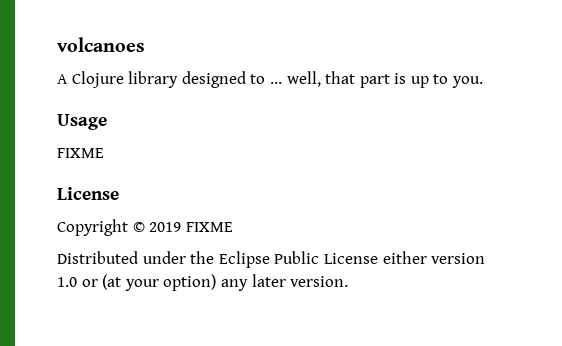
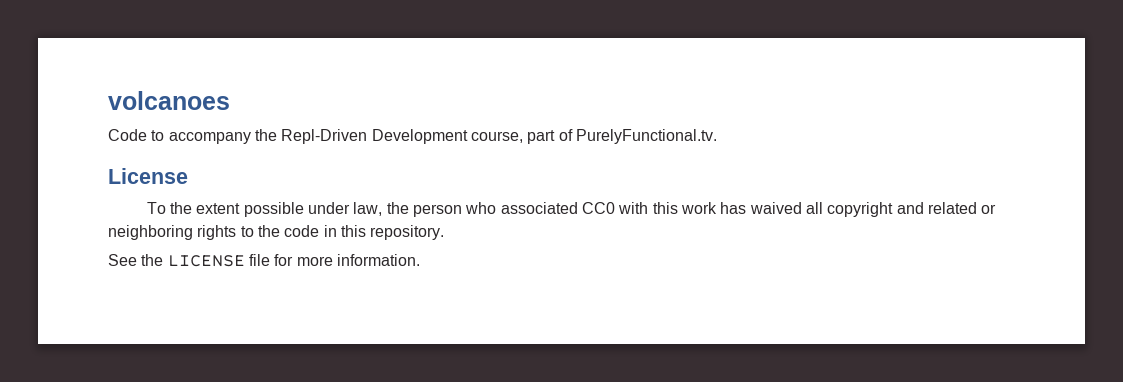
- A Clojure library designed to ... well, that part is up to you.
- Usage
- FIXME
+ Code to accompany the Repl-Driven Development course, part of PurelyFunctional.tv.
  License
- Copyright © 2019 FIXME
- Distributed under the Eclipse Public License either version 1.0 or (at your option) any later version.
+ To the extent possible under law, the person who associated CC0 with this work has waived all copyright and related or neighboring rights to the code in this repository.
+ See the LICENSE file for more information.

